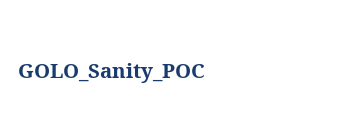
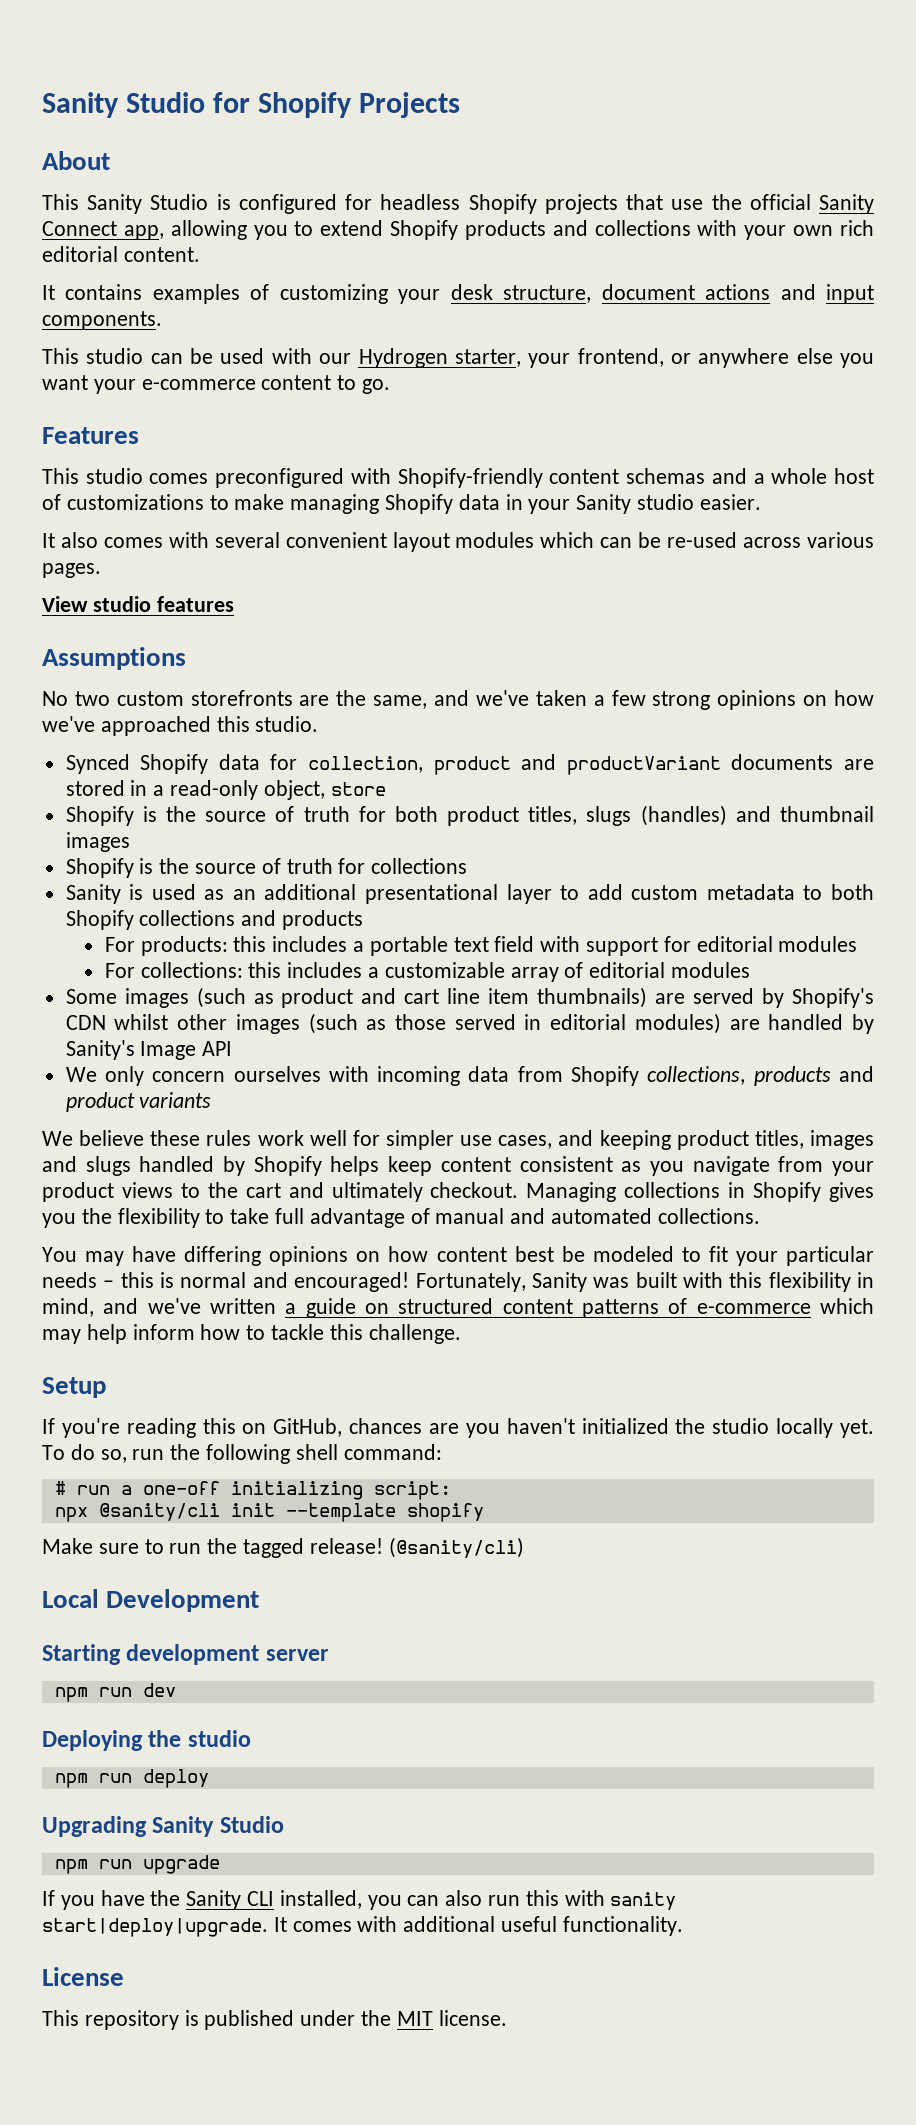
- GOLO_Sanity_POC
+ Sanity Studio for Shopify Projects
+ About
+ This Sanity Studio is configured for headless Shopify projects that use the official Sanity Connect app, allowing you to extend Shopify products and collections with your own rich editorial content.
+ It contains examples of customizing your desk structure, document actions and input components.
+ This studio can be used with our Hydrogen starter, your frontend, or anywhere else you want your e-commerce content to go.
+ Features
+ This studio comes preconfigured with Shopify-friendly content schemas and a whole host of customizations to make managing Shopify data in your Sanity studio easier.
+ It also comes with several convenient layout modules which can be re-used across various pages.
+ View studio features
+ Assumptions
+ No two custom storefronts are the same, and we've taken a few strong opinions on how we've approached this studio.
+ Synced Shopify data for collection, product and productVariant documents are stored in a read-only object, store
+ Shopify is the source of truth for both product titles, slugs (handles) and thumbnail images
+ Shopify is the source of truth for collections
+ Sanity is used as an additional presentational layer to add custom metadata to both Shopify collections and products
+ For products: this includes a portable text field with support for editorial modules
+ For collections: this includes a customizable array of editorial modules
+ Some images (such as product and cart line item thumbnails) are served by Shopify's CDN whilst other images (such as those served in editorial modules) are handled by Sanity's Image API
+ We only concern ourselves with incoming data from Shopify collections, products and product variants
+ We believe these rules work well for simpler use cases, and keeping product titles, images and slugs handled by Shopify helps keep content consistent as you navigate from your product views to the cart and ultimately checkout. Managing collections in Shopify gives you the flexibility to take full advantage of manual and automated collections.
+ You may have differing opinions on how content best be modeled to fit your particular needs – this is normal and encouraged! Fortunately, Sanity was built with this flexibility in mind, and we've written a guide on structured content patterns of e-commerce which may help inform how to tackle this challenge.
+ Setup
+ If you're reading this on GitHub, chances are you haven't initialized the studio locally yet. To do so, run the following shell command:
+ # run a one-off initializing script:
+ npx @sanity/cli init --template shopify
+ Make sure to run the tagged release! (@sanity/cli)
+ Local Development
+ Starting development server
+ npm run dev
+ Deploying the studio
+ npm run deploy
+ Upgrading Sanity Studio
+ npm run upgrade
+ If you have the Sanity CLI installed, you can also run this with sanity start|deploy|upgrade. It comes with additional useful functionality.
+ License
+ This repository is published under the MIT license.

